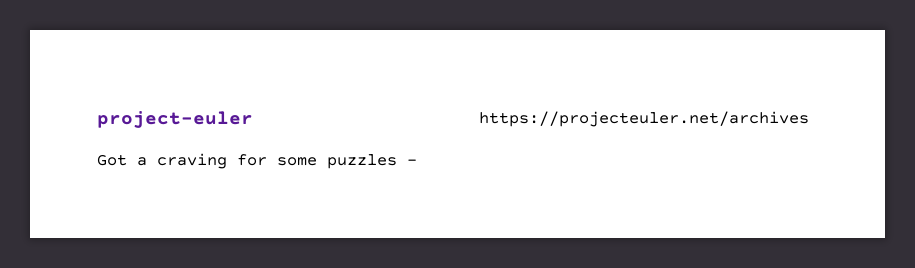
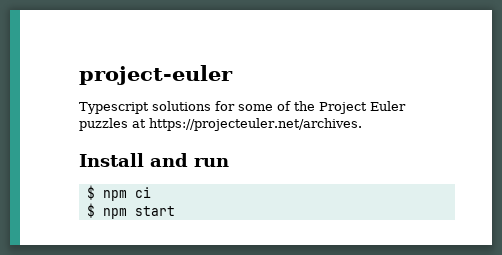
- Got a craving for some puzzles - https://projecteuler.net/archives
+ Typescript solutions for some of the Project Euler puzzles at https://projecteuler.net/archives.
+ Install and run
+ $ npm ci
+ $ npm start

